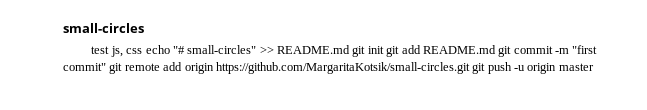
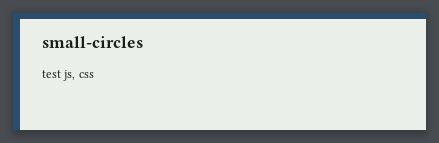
- test js, css echo "# small-circles" >> README.md git init git add README.md git commit -m "first commit" git remote add origin https://github.com/MargaritaKotsik/small-circles.git git push -u origin master
+ test js, css

